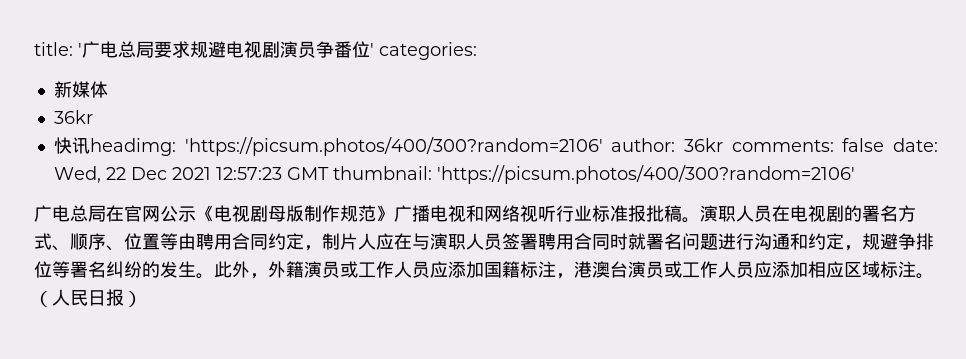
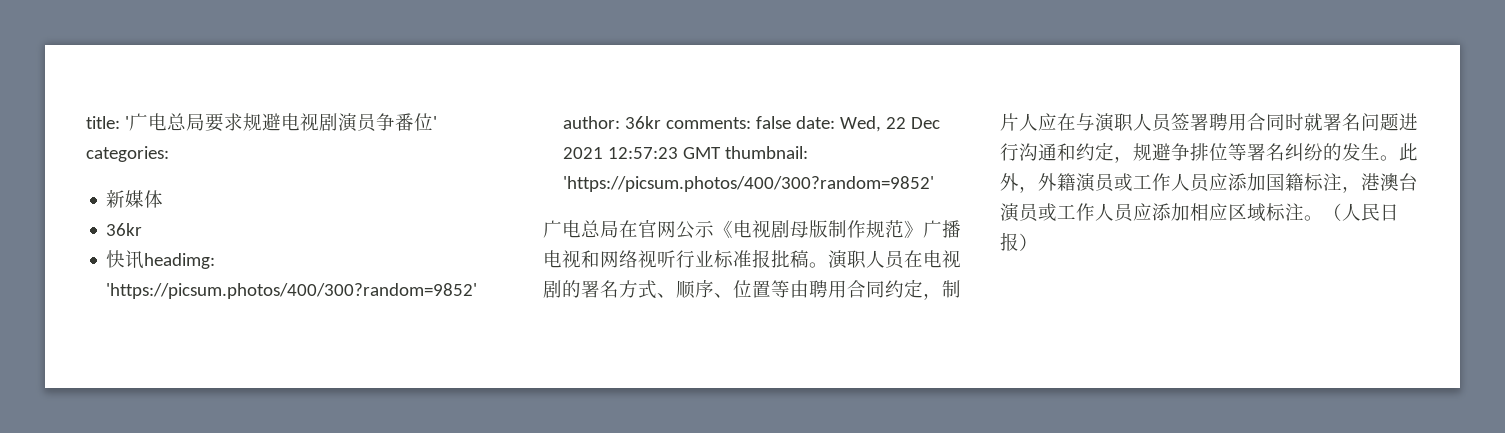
- 快讯headimg: 'https://picsum.photos/400/300?random=2106' author: 36kr comments: false date: Wed, 22 Dec 2021 12:57:23 GMT thumbnail: 'https://picsum.photos/400/300?random=2106'
+ 快讯headimg: 'https://picsum.photos/400/300?random=9852' author: 36kr comments: false date: Wed, 22 Dec 2021 12:57:23 GMT thumbnail: 'https://picsum.photos/400/300?random=9852'

